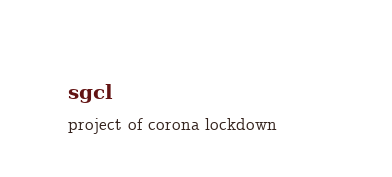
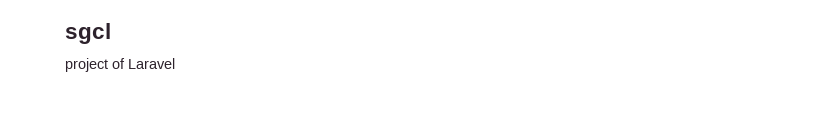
- project of corona lockdown
+ project of Laravel

